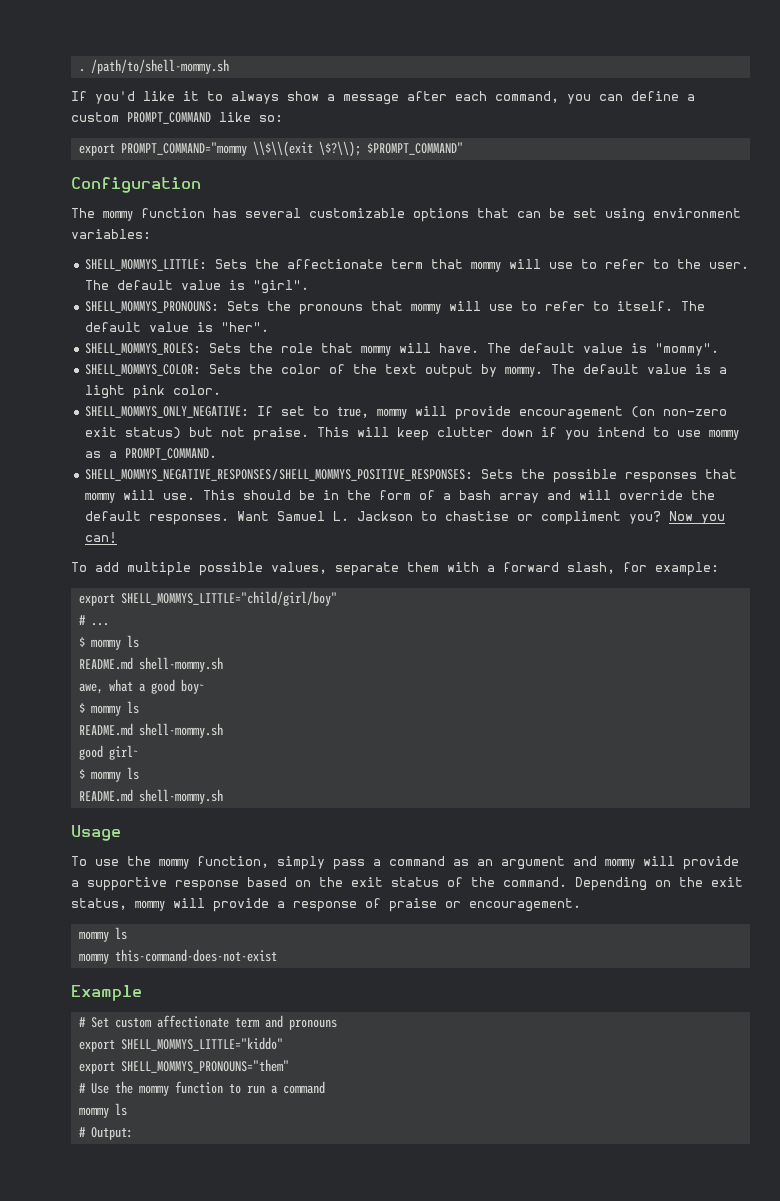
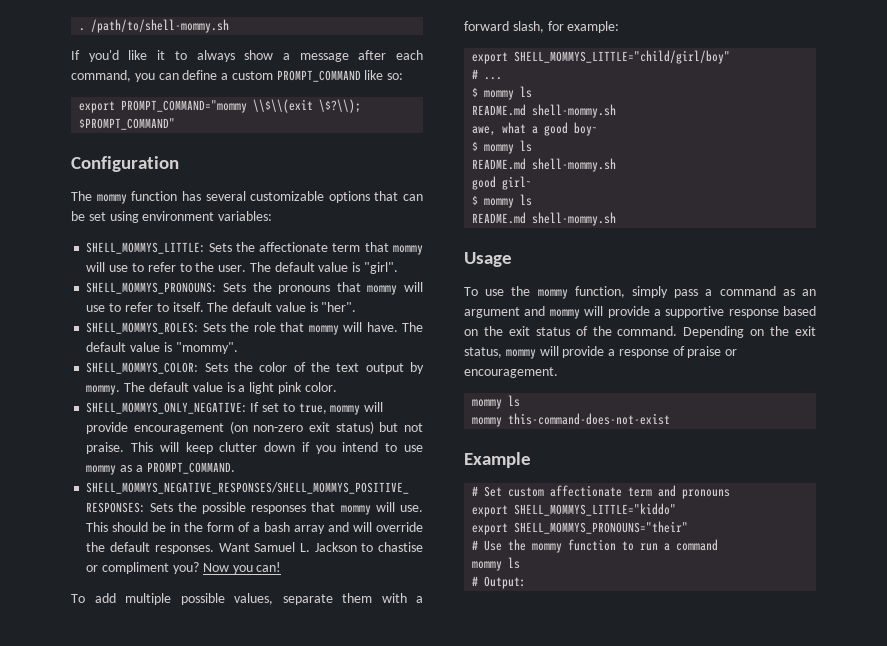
- export SHELL_MOMMYS_PRONOUNS="them"
+ export SHELL_MOMMYS_PRONOUNS="their"

